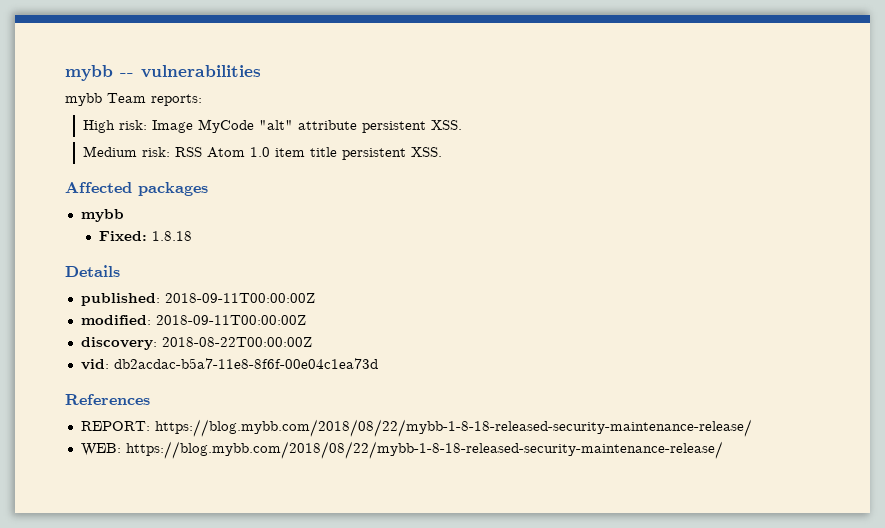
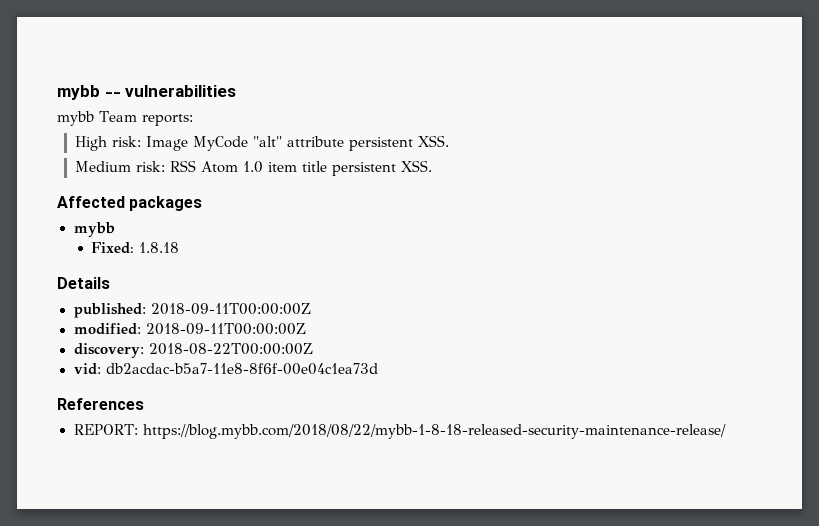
- WEB: https://blog.mybb.com/2018/08/22/mybb-1-8-18-released-security-maintenance-release/

